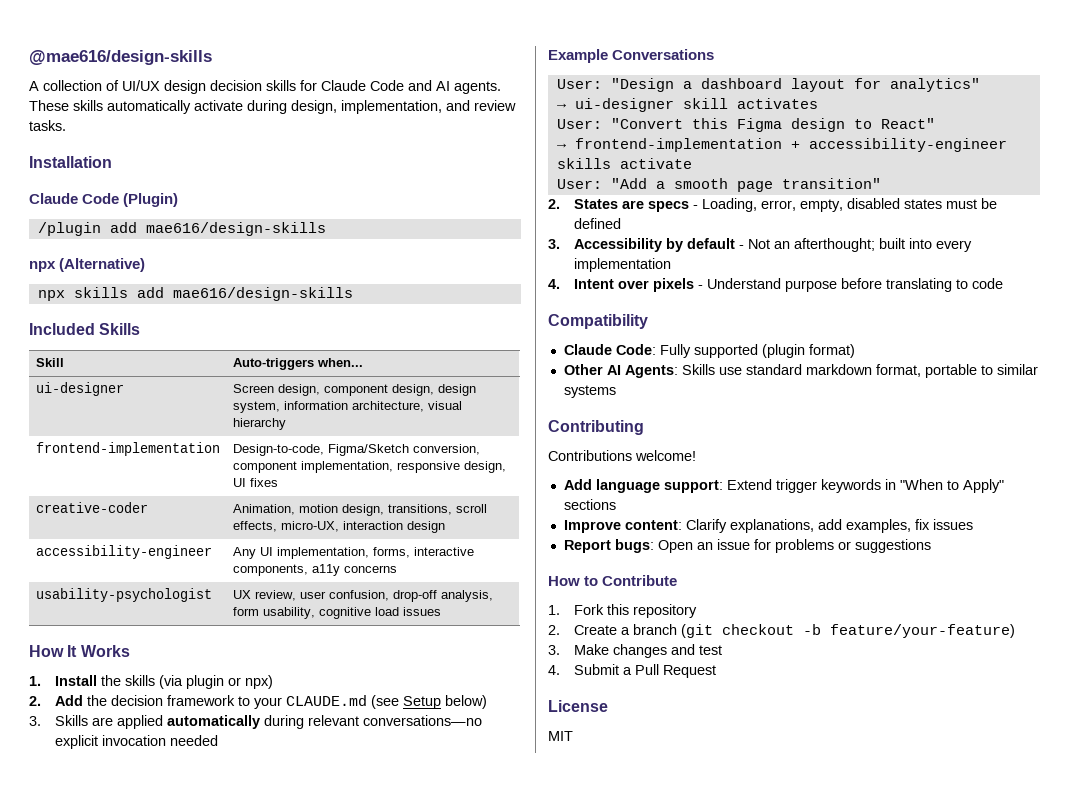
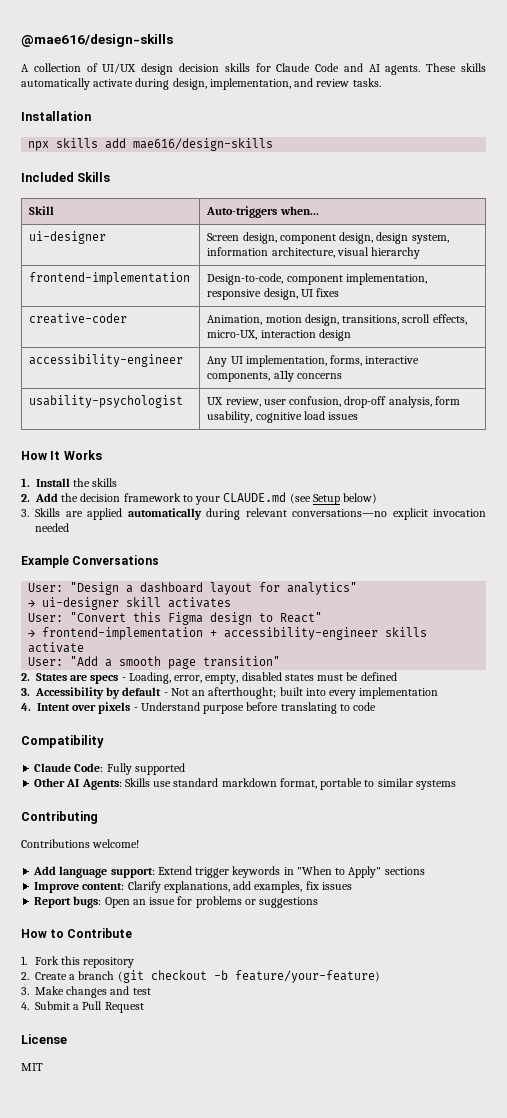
- Claude Code (Plugin)
- /plugin add mae616/design-skills
- npx (Alternative)
- frontend-implementation | Design-to-code, Figma/Sketch conversion, component implementation, responsive design, UI fixes
+ frontend-implementation | Design-to-code, component implementation, responsive design, UI fixes
- 1. Install the skills (via plugin or npx)
+ 1. Install the skills
- Claude Code: Fully supported (plugin format)
+ Claude Code: Fully supported

